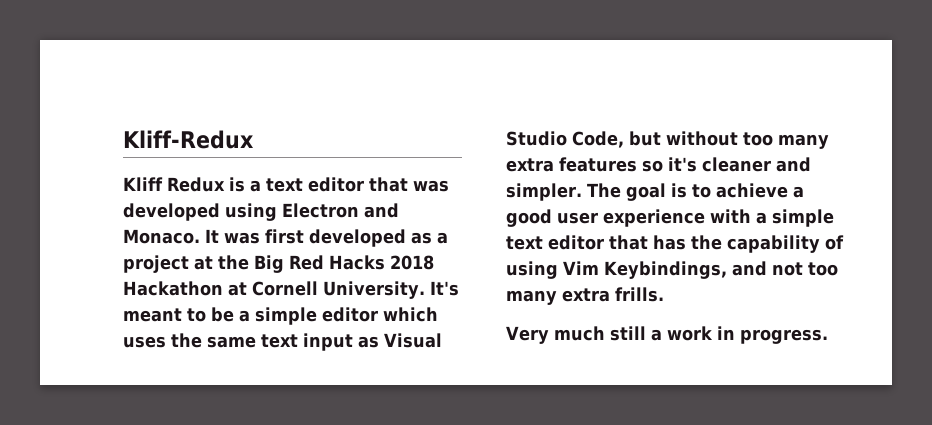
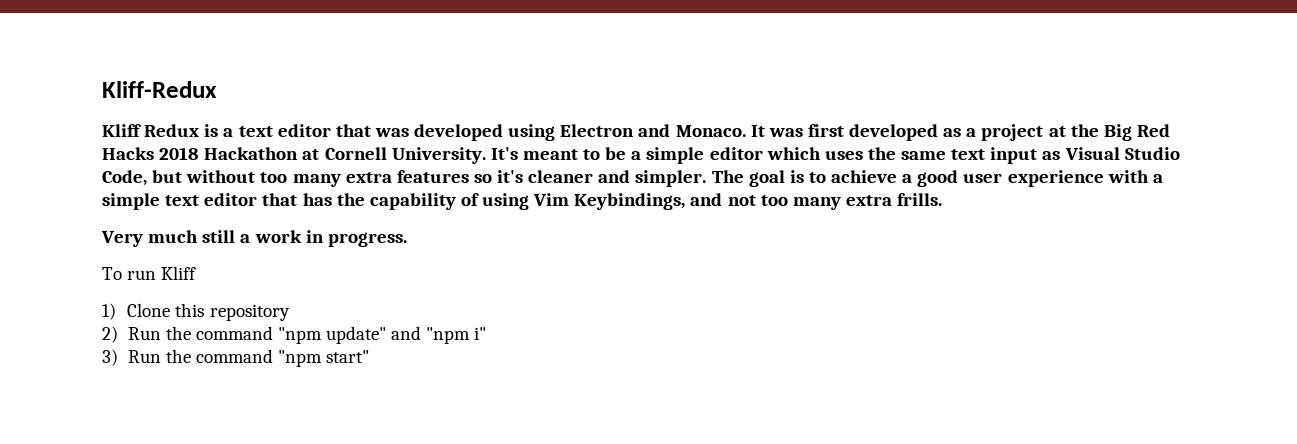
+ To run Kliff
+ 1) Clone this repository
+ 2) Run the command "npm update" and "npm i"
+ 3) Run the command "npm start"

